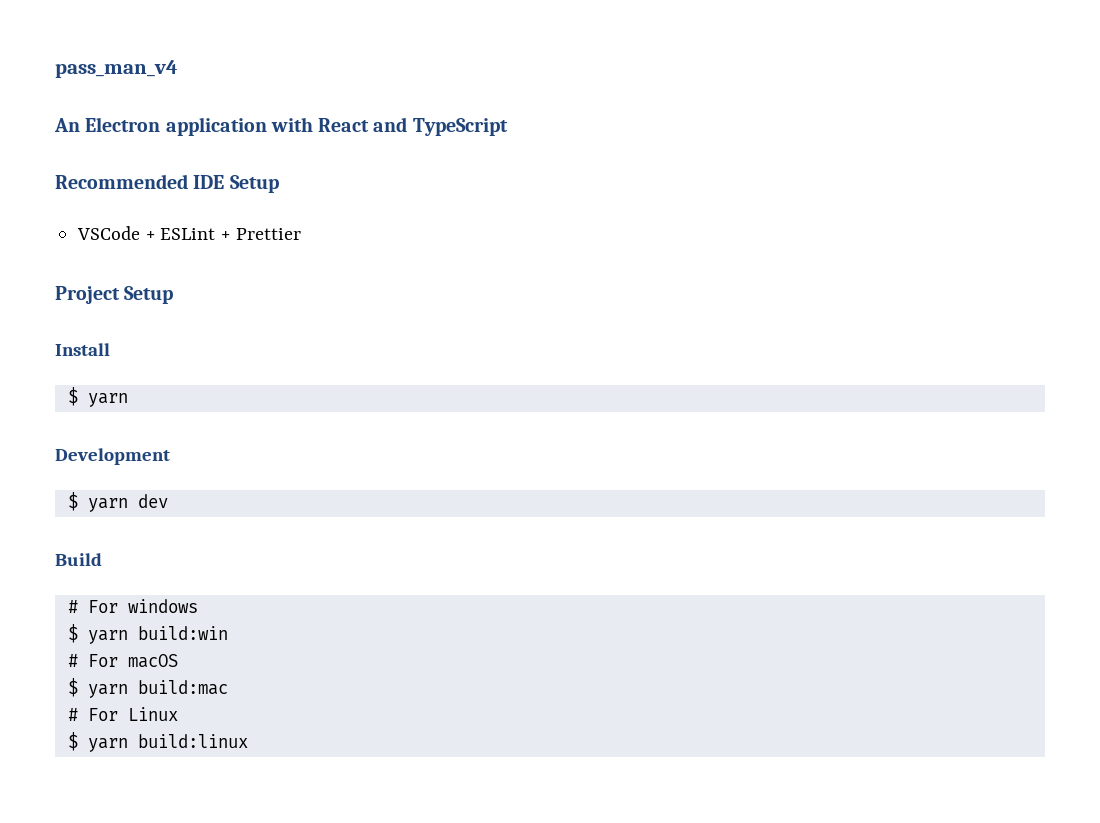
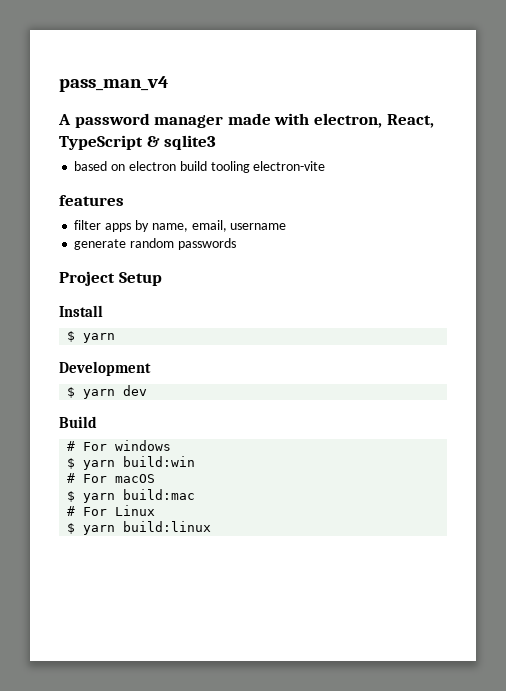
- An Electron application with React and TypeScript
- Recommended IDE Setup
- VSCode + ESLint + Prettier
+ A password manager made with electron, React, TypeScript & sqlite3
+ based on electron build tooling electron-vite
+ features
+ filter apps by name, email, username
+ generate random passwords

